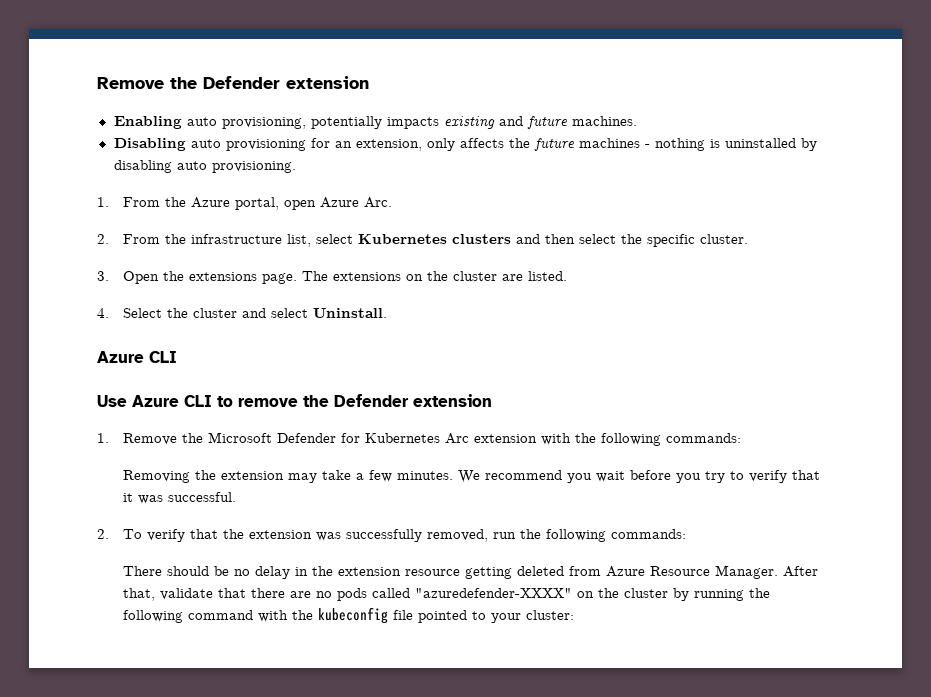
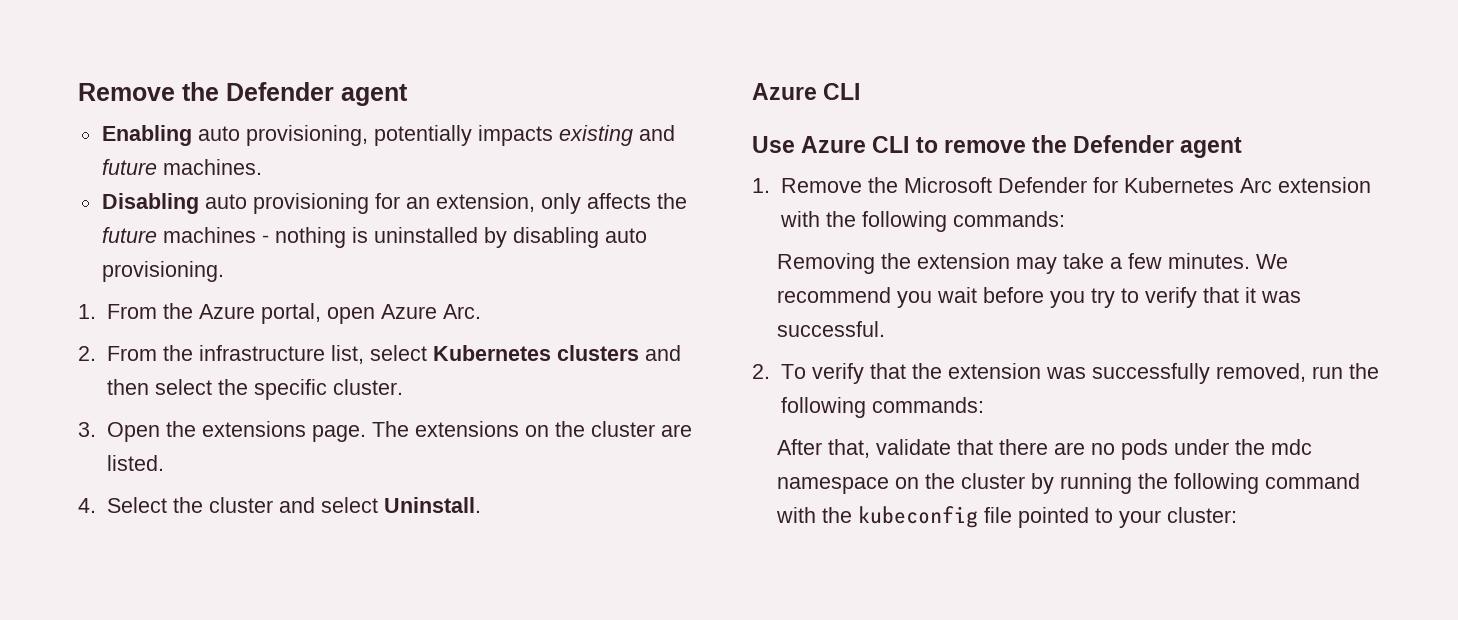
- Remove the Defender extension
+ Remove the Defender agent
- Use Azure CLI to remove the Defender extension
+ Use Azure CLI to remove the Defender agent
- There should be no delay in the extension resource getting deleted from Azure Resource Manager. After that, validate that there are no pods called "azuredefender-XXXX" on the cluster by running the following command with the kubeconfig file pointed to your cluster:
+ After that, validate that there are no pods under the mdc namespace on the cluster by running the following command with the kubeconfig file pointed to your cluster:

